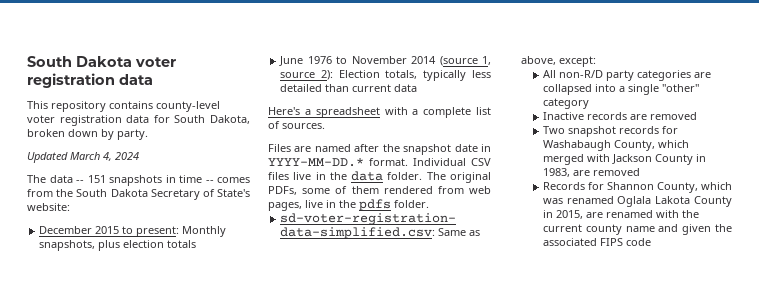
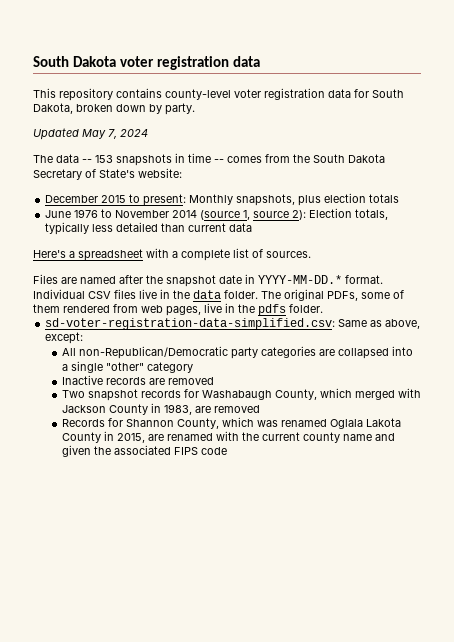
- Updated March 4, 2024
+ Updated May 7, 2024
- The data -- 151 snapshots in time -- comes from the South Dakota Secretary of State's website:
+ The data -- 153 snapshots in time -- comes from the South Dakota Secretary of State's website:
- All non-R/D party categories are collapsed into a single "other" category
+ All non-Republican/Democratic party categories are collapsed into a single "other" category

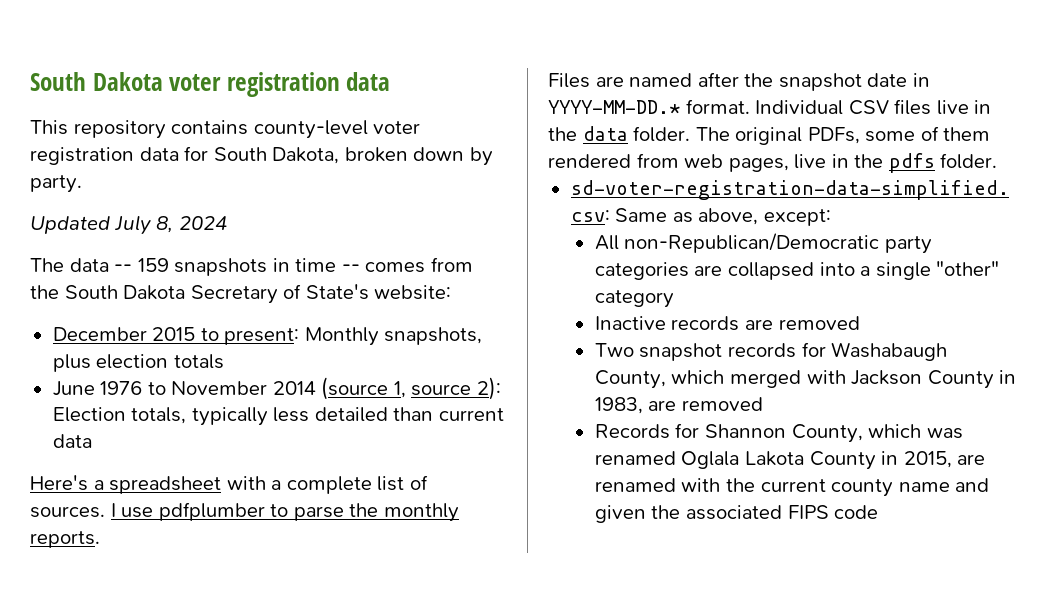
- Updated May 7, 2024
+ Updated July 8, 2024
- The data -- 153 snapshots in time -- comes from the South Dakota Secretary of State's website:
+ The data -- 159 snapshots in time -- comes from the South Dakota Secretary of State's website:
+ I use pdfplumber to parse the monthly reports.

